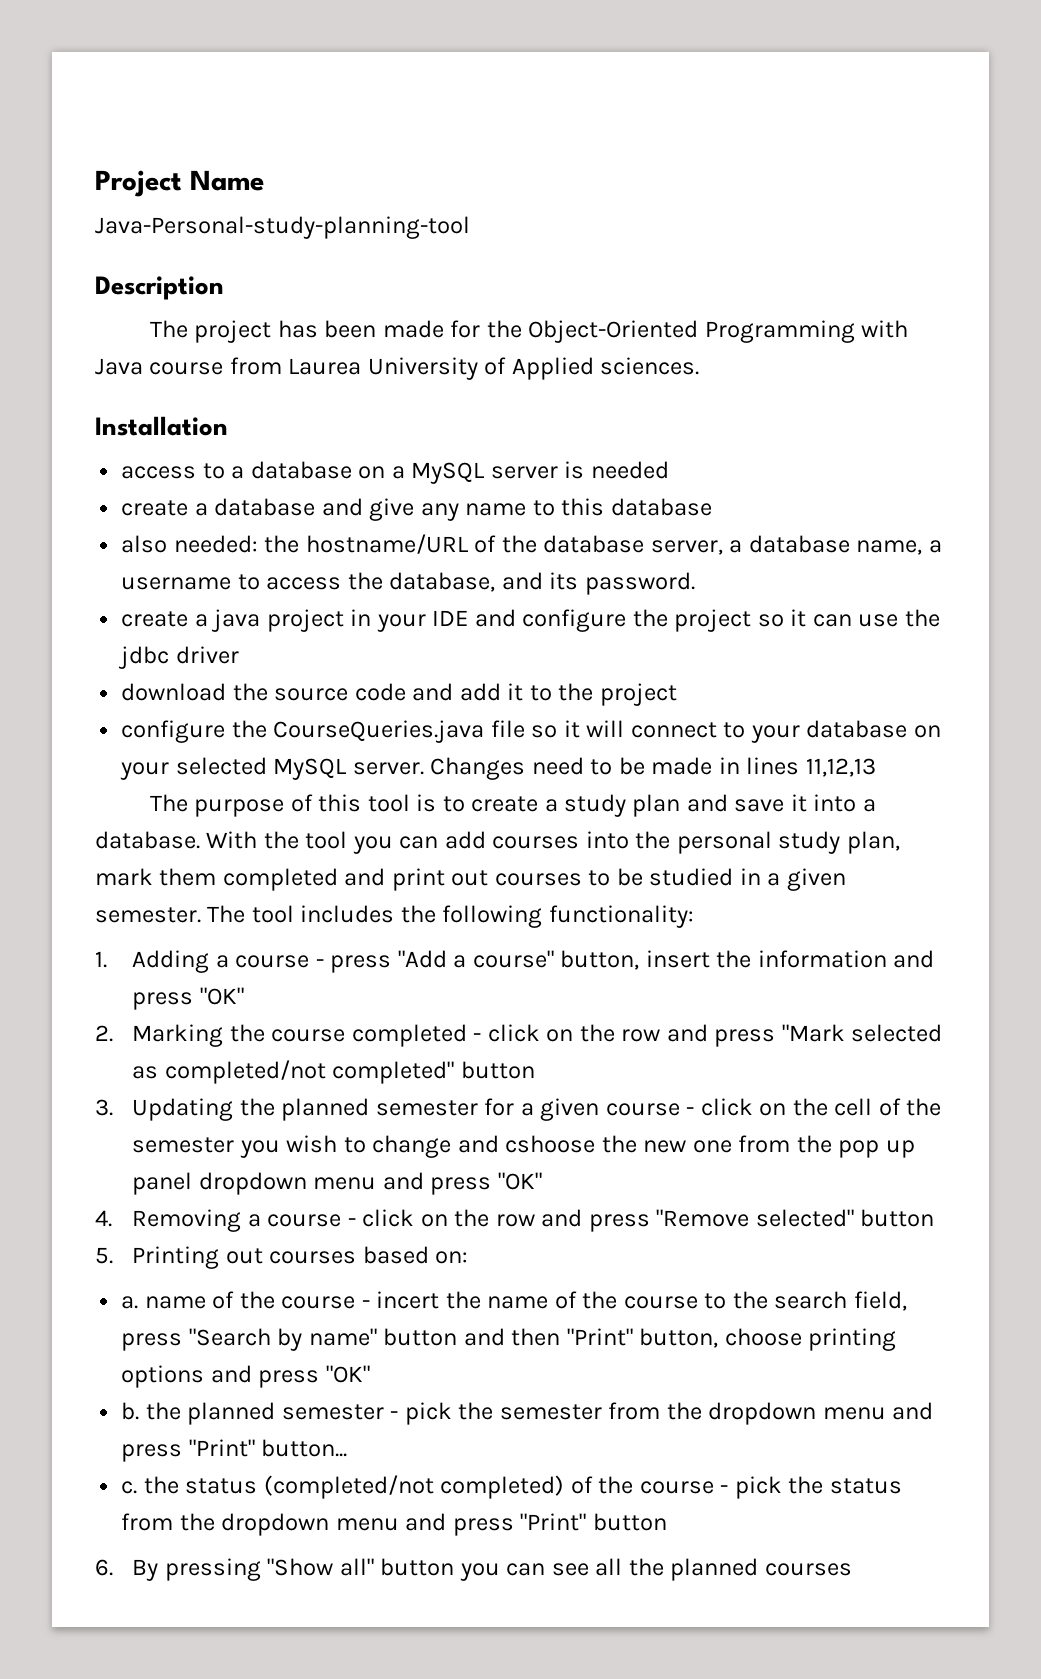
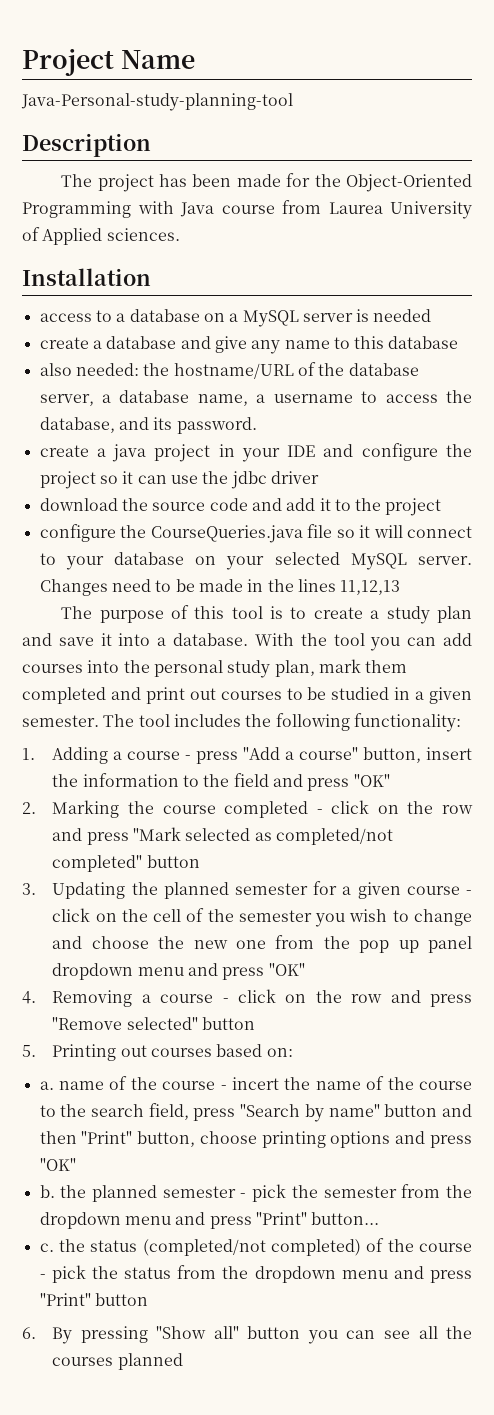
- Changes need to be made in lines 11,12,13
+ Changes need to be made in the lines 11,12,13
- 1. Adding a course - press "Add a course" button, insert the information and press "OK"
+ 1. Adding a course - press "Add a course" button, insert the information to the field and press "OK"
- 3. Updating the planned semester for a given course - click on the cell of the semester you wish to change and cshoose the new one from the pop up panel dropdown menu and press "OK"
+ 3. Updating the planned semester for a given course - click on the cell of the semester you wish to change and choose the new one from the pop up panel dropdown menu and press "OK"
- 6. By pressing "Show all" button you can see all the planned courses
+ 6. By pressing "Show all" button you can see all the courses planned

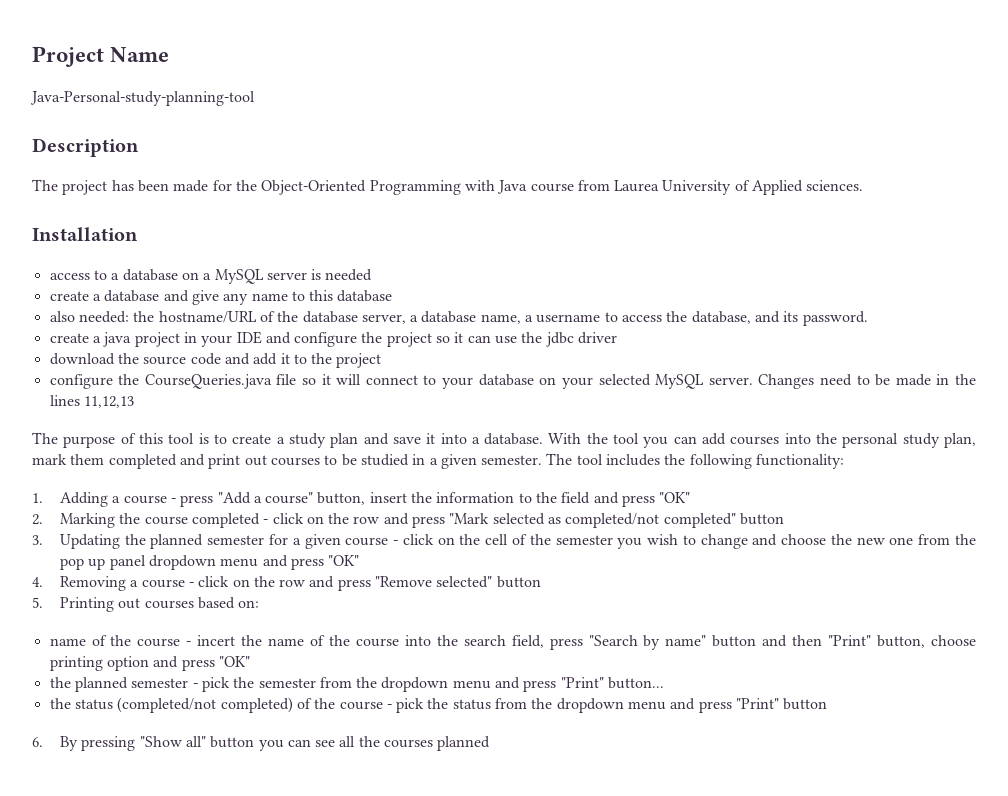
- a. name of the course - incert the name of the course to the search field, press "Search by name" button and then "Print" button, choose printing options and press "OK"
- b. the planned semester - pick the semester from the dropdown menu and press "Print" button...
+ name of the course - incert the name of the course into the search field, press "Search by name" button and then "Print" button, choose printing option and press "OK"
+ the planned semester - pick the semester from the dropdown menu and press "Print" button...
- c. the status (completed/not completed) of the course - pick the status from the dropdown menu and press "Print" button
+ the status (completed/not completed) of the course - pick the status from the dropdown menu and press "Print" button

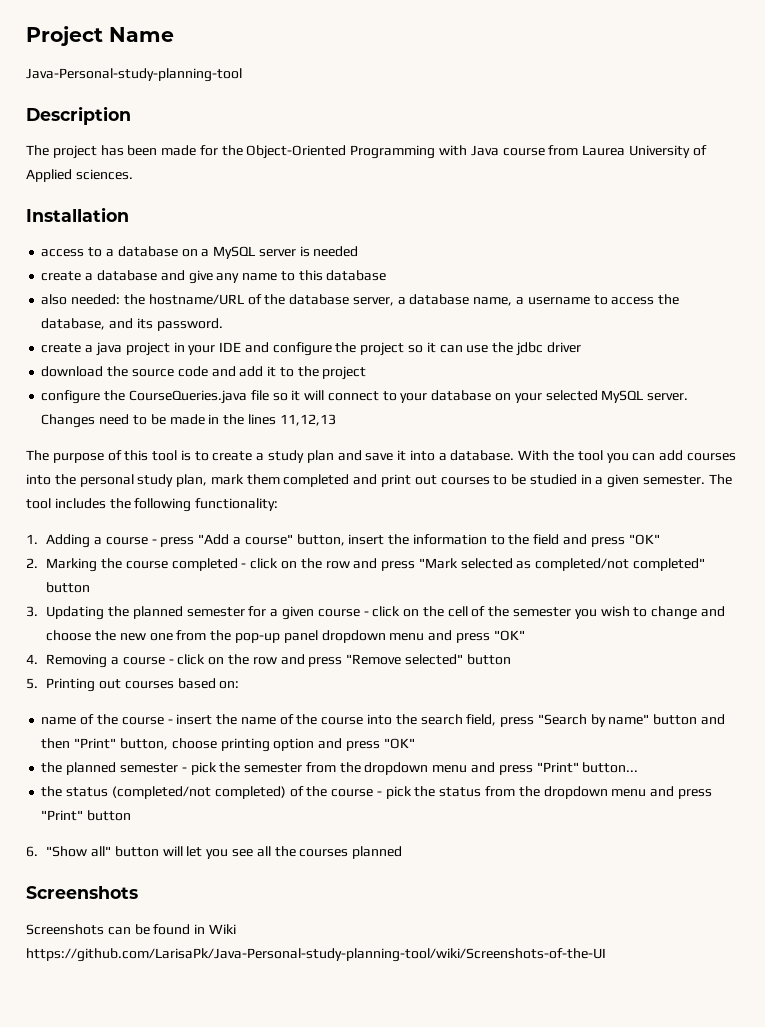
- 3. Updating the planned semester for a given course - click on the cell of the semester you wish to change and choose the new one from the pop up panel dropdown menu and press "OK"
+ 3. Updating the planned semester for a given course - click on the cell of the semester you wish to change and choose the new one from the pop-up panel dropdown menu and press "OK"
- name of the course - incert the name of the course into the search field, press "Search by name" button and then "Print" button, choose printing option and press "OK"
+ name of the course - insert the name of the course into the search field, press "Search by name" button and then "Print" button, choose printing option and press "OK"
- 6. By pressing "Show all" button you can see all the courses planned
+ 6. "Show all" button will let you see all the courses planned
+ Screenshots
+ Screenshots can be found in Wiki https://github.com/LarisaPk/Java-Personal-study-planning-tool/wiki/Screenshots-of-the-UI

